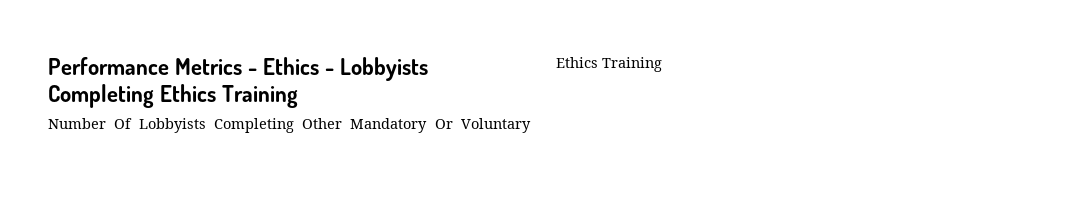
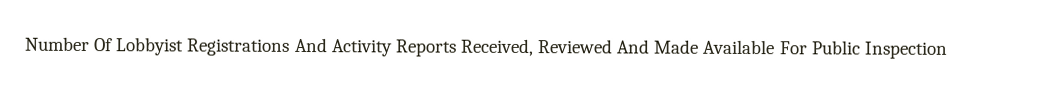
- Performance Metrics - Ethics - Lobbyists Completing Ethics Training
- Number Of Lobbyists Completing Other Mandatory Or Voluntary Ethics Training
+ Number Of Lobbyist Registrations And Activity Reports Received, Reviewed And Made Available For Public Inspection

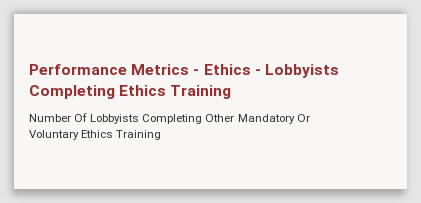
- Number Of Lobbyist Registrations And Activity Reports Received, Reviewed And Made Available For Public Inspection
+ Performance Metrics - Ethics - Lobbyists Completing Ethics Training
+ Number Of Lobbyists Completing Other Mandatory Or Voluntary Ethics Training

